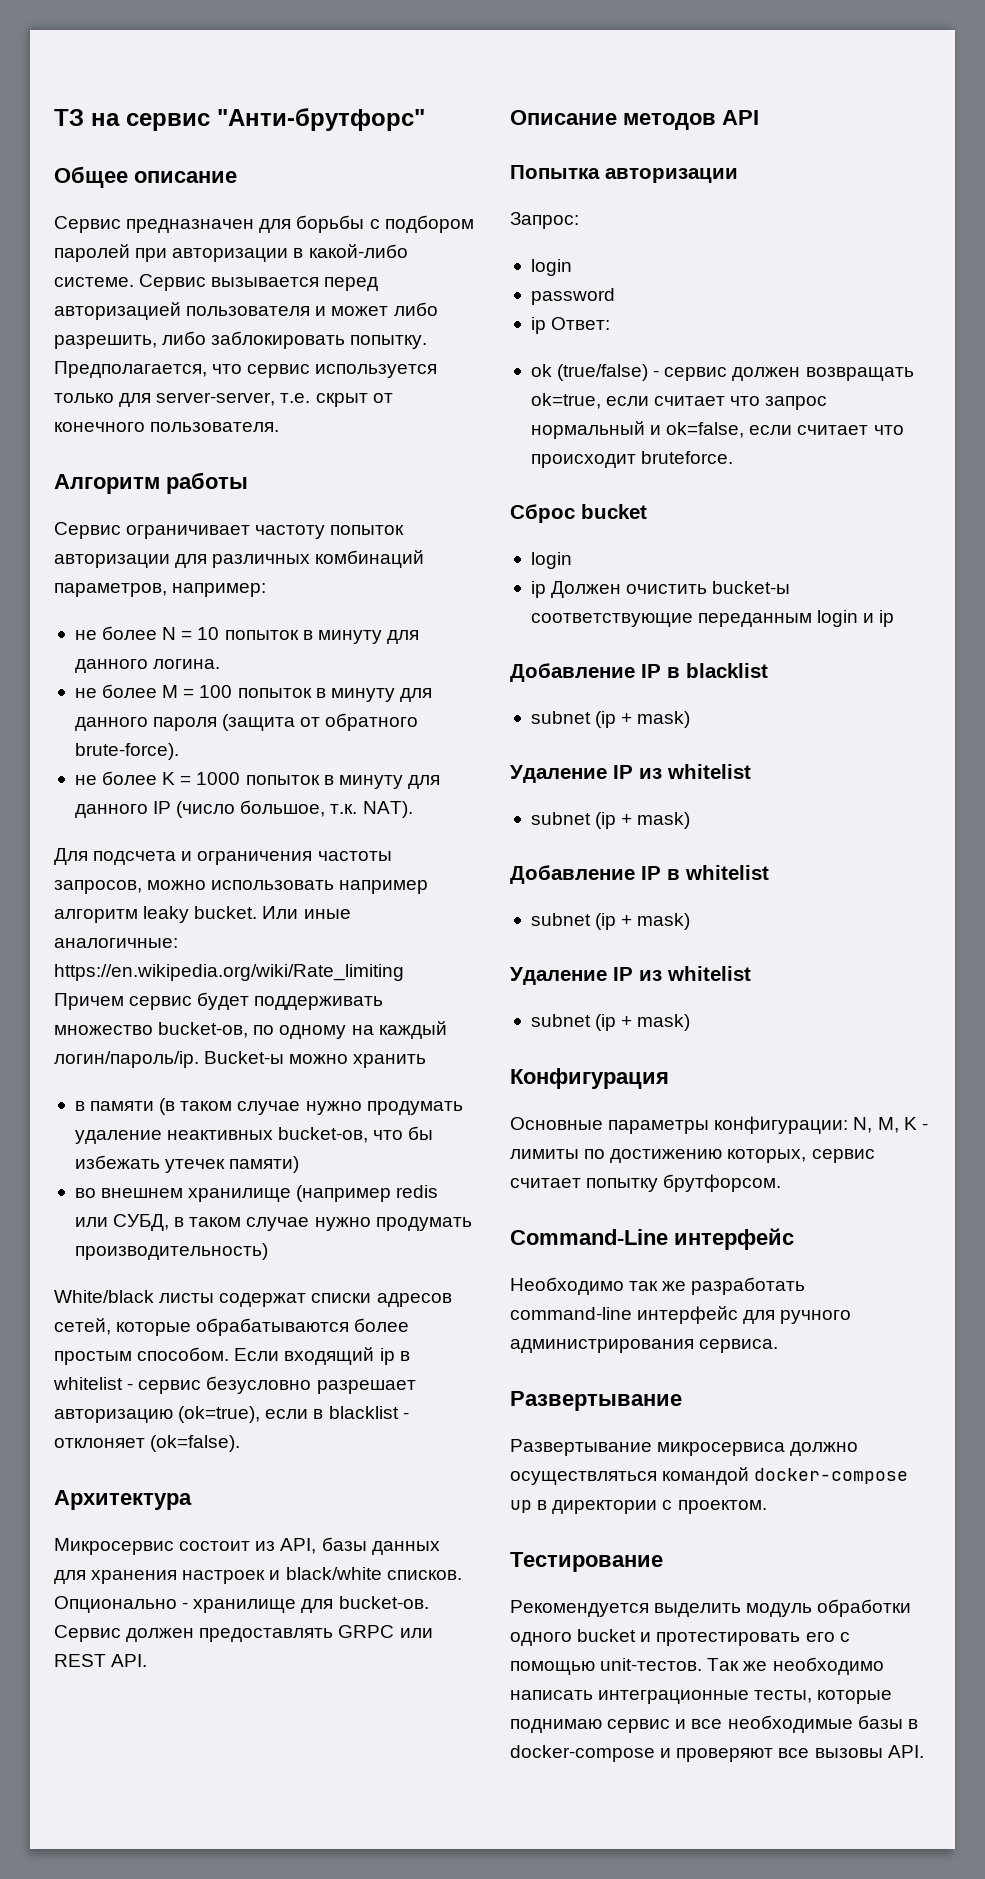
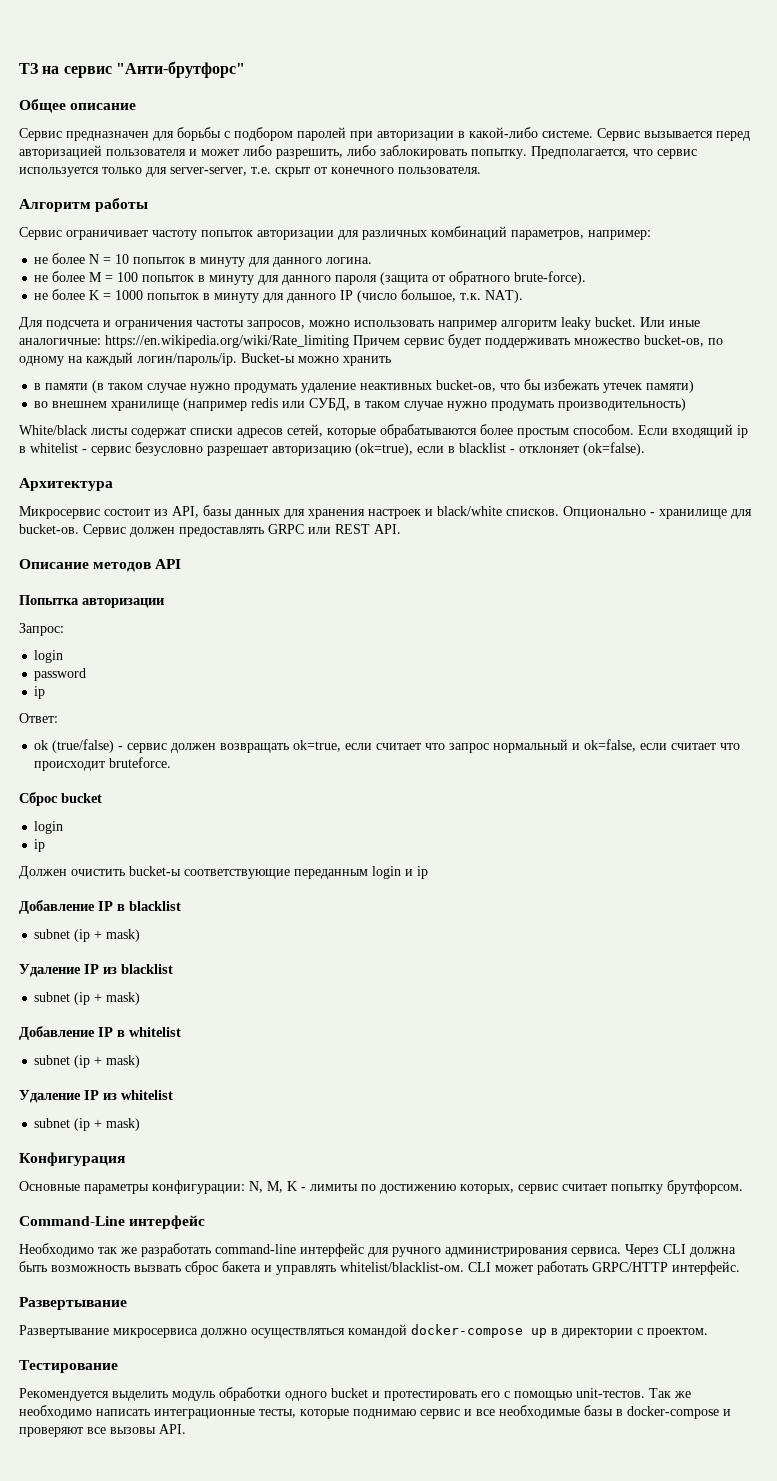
  password
- ip Ответ:
+ ip
+ Ответ:
  Сброс bucket
  login
- ip Должен очистить bucket-ы соответствующие переданным login и ip
+ ip
+ Должен очистить bucket-ы соответствующие переданным login и ip
  Добавление IP в blacklist
  subnet (ip + mask)
- Удаление IP из whitelist
+ Удаление IP из blacklist
+ Через CLI должна быть возможность вызвать сброс бакета и управлять whitelist/blacklist-ом. CLI может работать GRPC/HTTP интерфейс.

